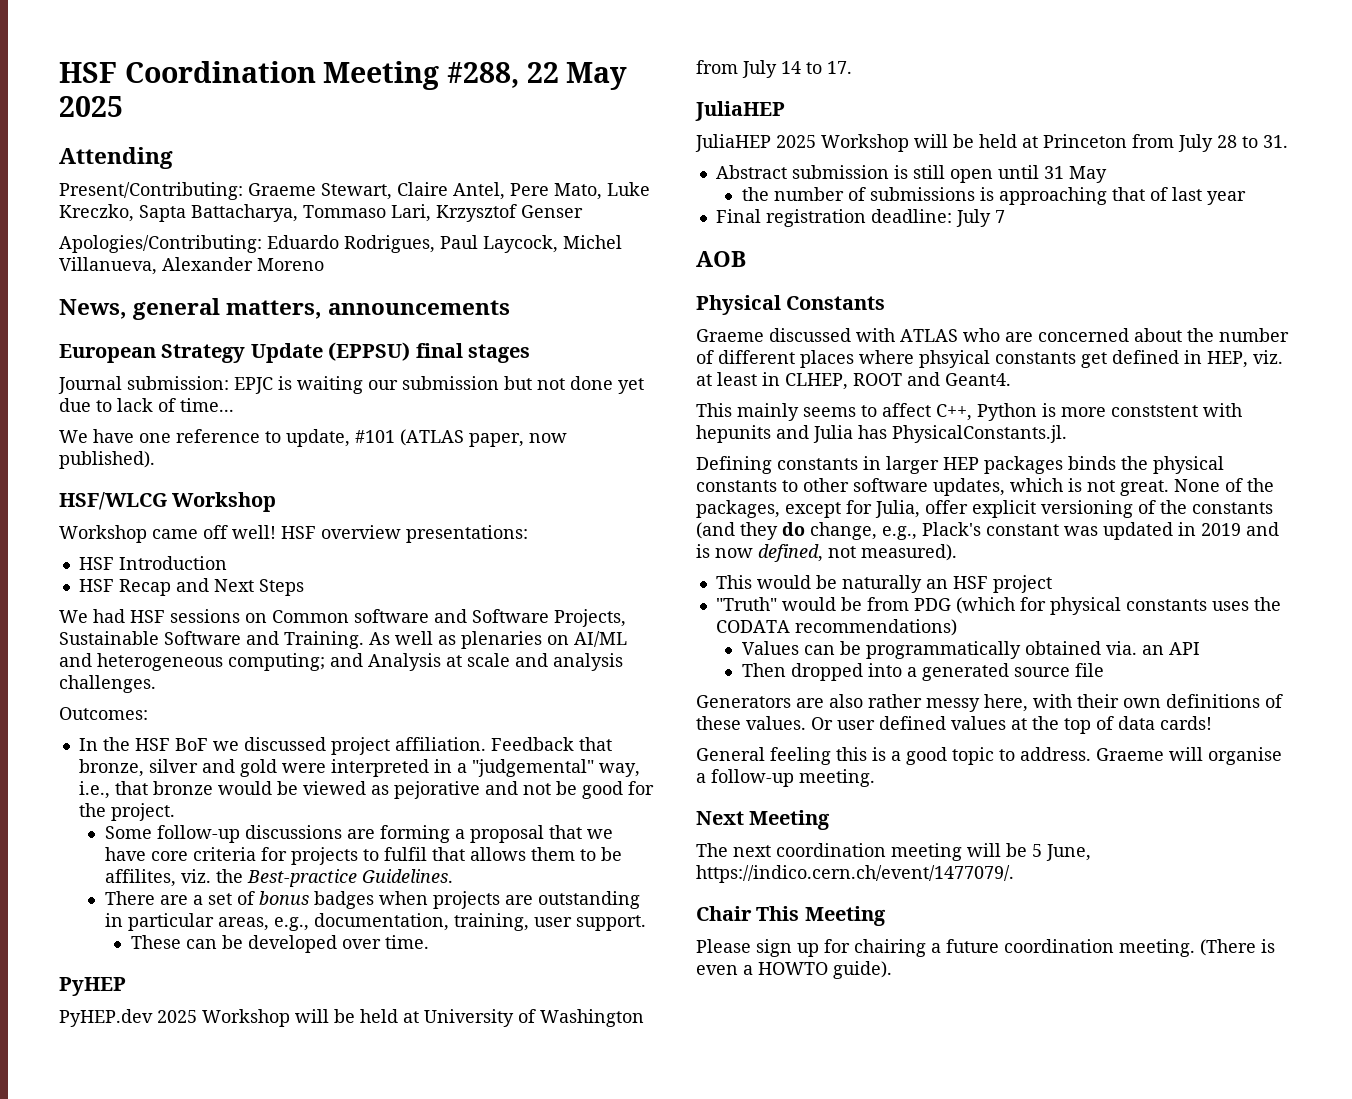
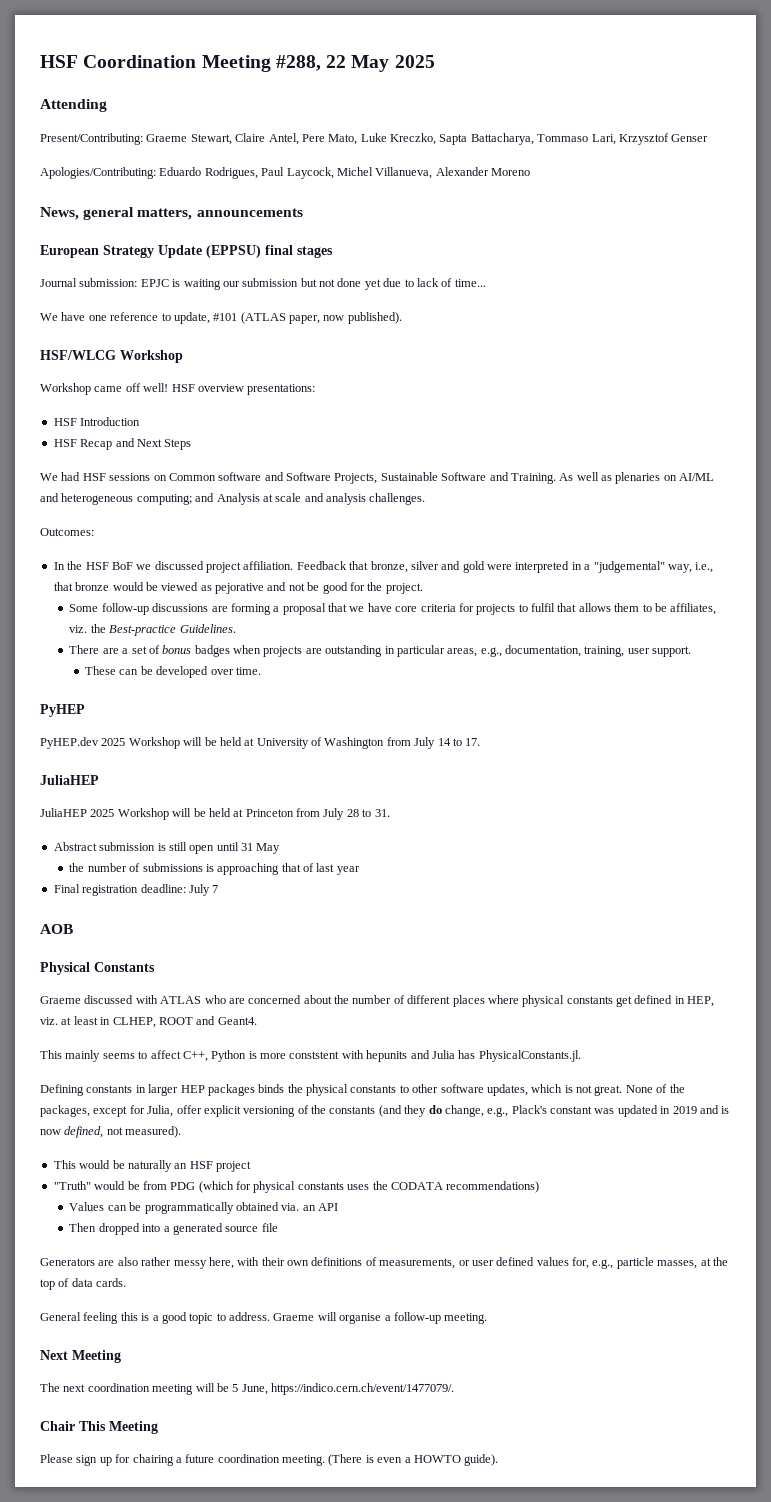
- Some follow-up discussions are forming a proposal that we have core criteria for projects to fulfil that allows them to be affilites, viz. the Best-practice Guidelines.
+ Some follow-up discussions are forming a proposal that we have core criteria for projects to fulfil that allows them to be affiliates, viz. the Best-practice Guidelines.
- Graeme discussed with ATLAS who are concerned about the number of different places where phsyical constants get defined in HEP, viz. at least in CLHEP, ROOT and Geant4.
+ Graeme discussed with ATLAS who are concerned about the number of different places where physical constants get defined in HEP, viz. at least in CLHEP, ROOT and Geant4.
- Generators are also rather messy here, with their own definitions of these values. Or user defined values at the top of data cards!
+ Generators are also rather messy here, with their own definitions of measurements, or user defined values for, e.g., particle masses, at the top of data cards.

